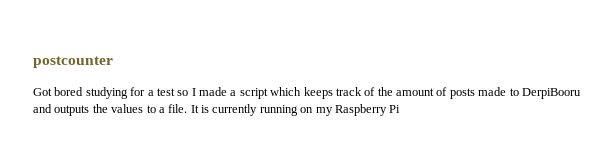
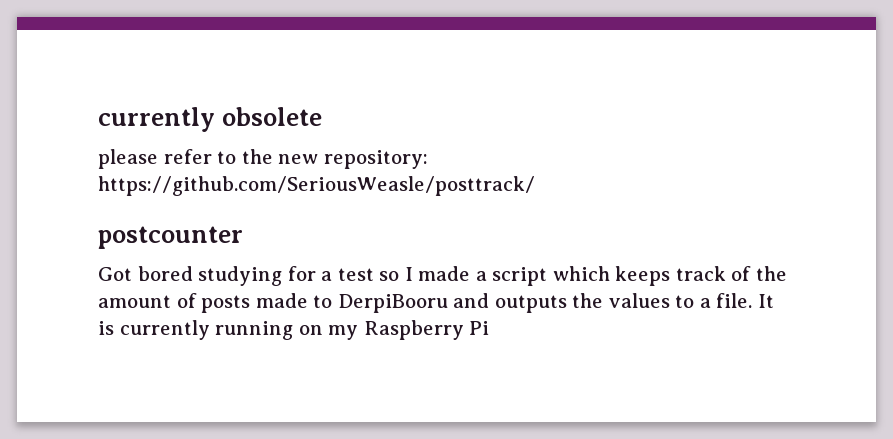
+ currently obsolete
+ please refer to the new repository: https://github.com/SeriousWeasle/posttrack/

